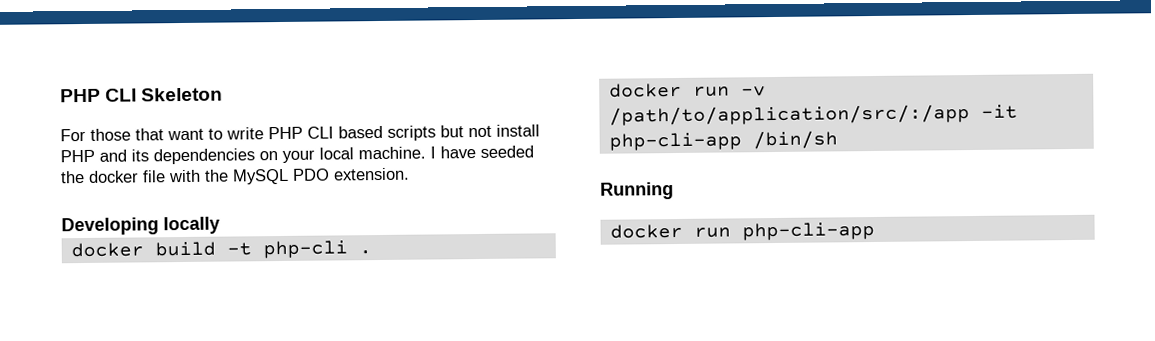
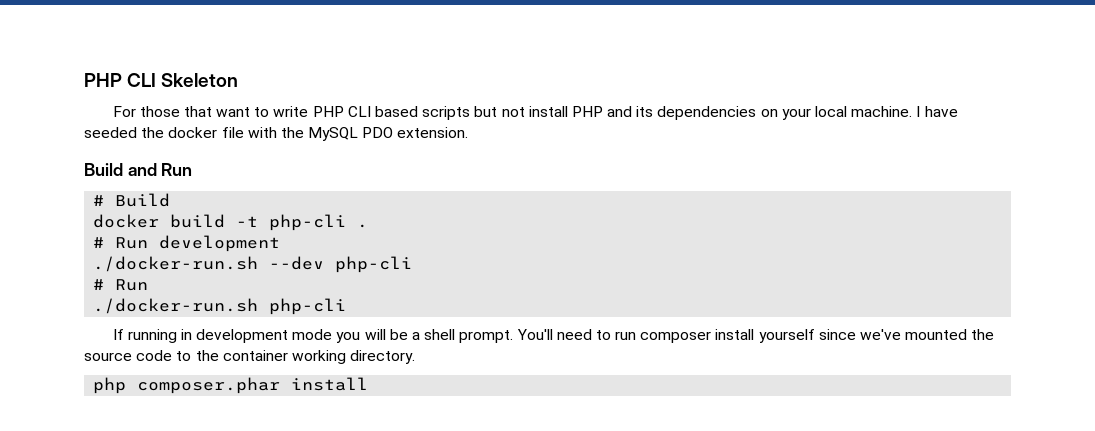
- Developing locally
+ Build and Run
+ # Build
- docker run -v /path/to/application/src/:/app -it php-cli-app /bin/sh
- Running
- docker run php-cli-app
+ # Run development
+ ./docker-run.sh --dev php-cli
+ # Run
+ ./docker-run.sh php-cli
+ If running in development mode you will be a shell prompt. You'll need to run composer install yourself since we've mounted the source code to the container working directory.
+ php composer.phar install

